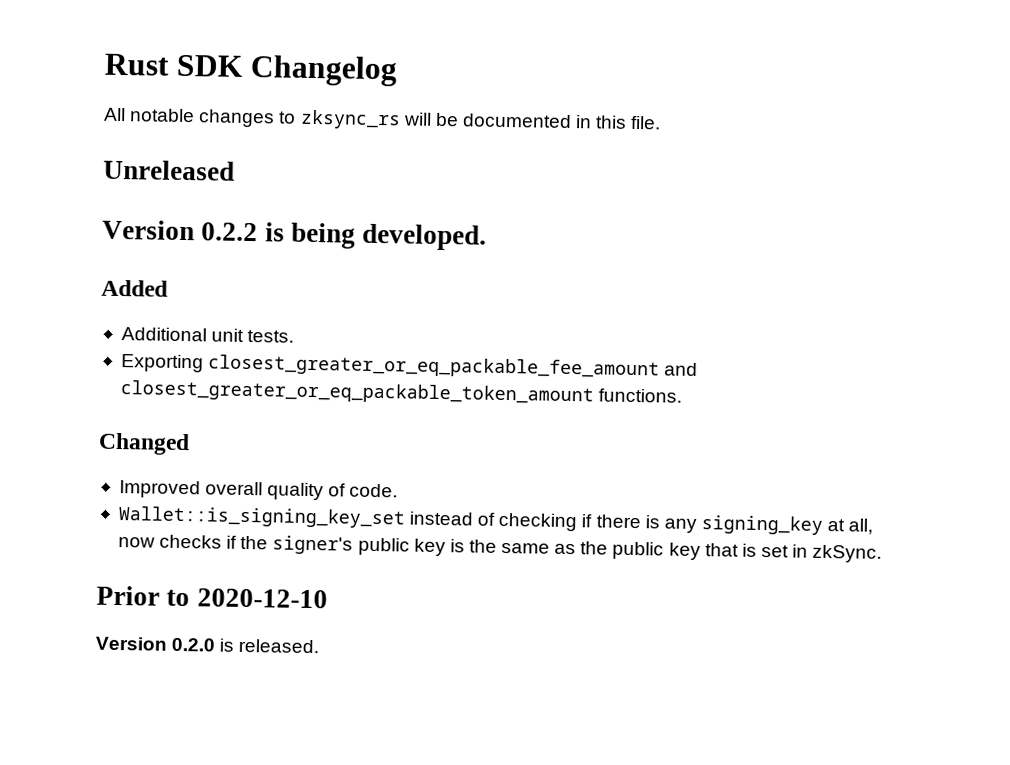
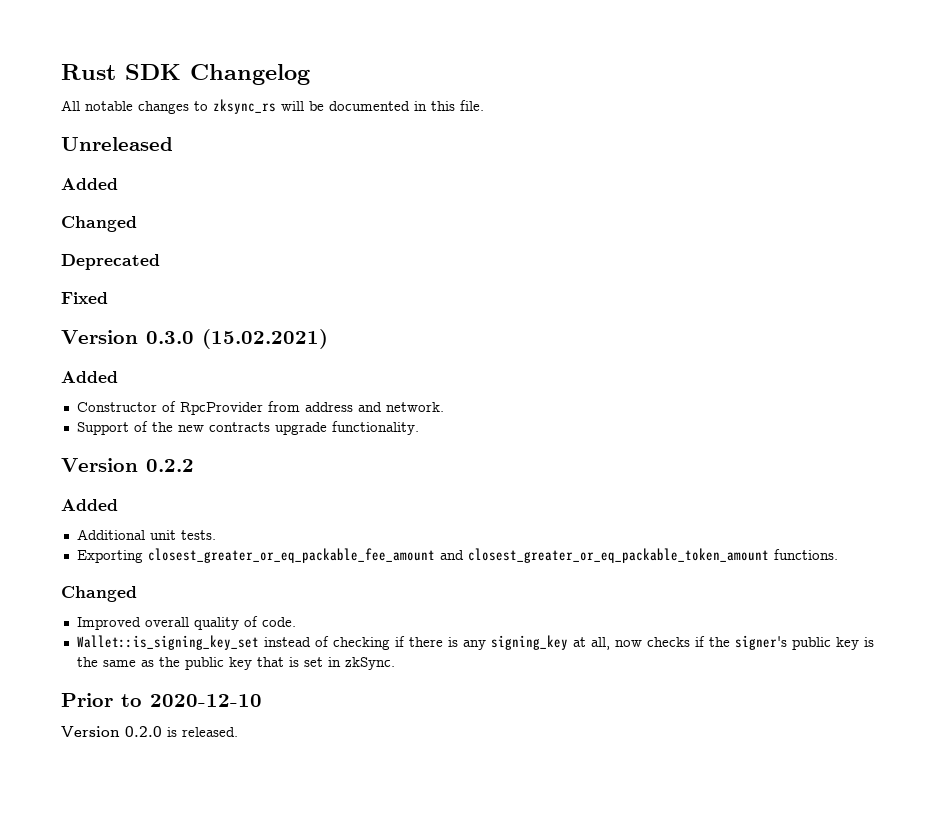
  Unreleased
+ Added
+ Changed
+ Deprecated
+ Fixed
+ Version 0.3.0 (15.02.2021)
+ Added
+ Constructor of RpcProvider from address and network.
+ Support of the new contracts upgrade functionality.
- Version 0.2.2 is being developed.
+ Version 0.2.2

